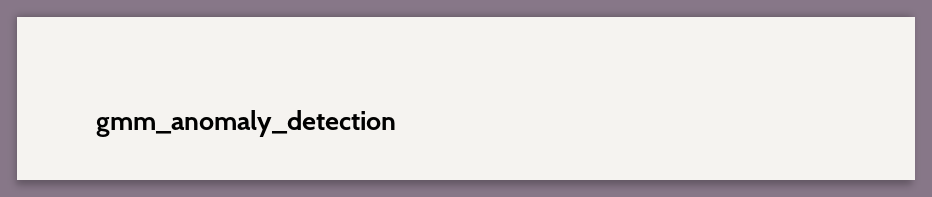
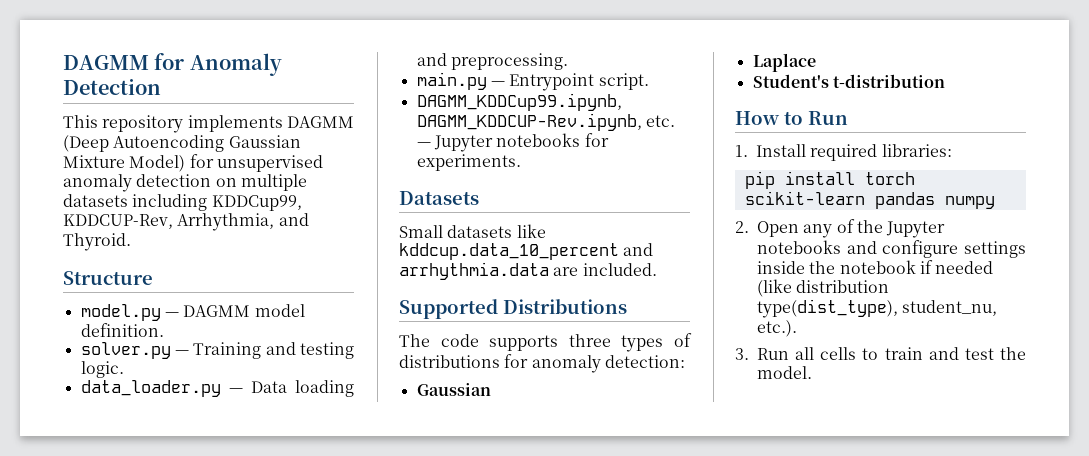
- gmm_anomaly_detection
+ DAGMM for Anomaly Detection
+ This repository implements DAGMM (Deep Autoencoding Gaussian Mixture Model) for unsupervised anomaly detection on multiple datasets including KDDCup99, KDDCUP-Rev, Arrhythmia, and Thyroid.
+ Structure
+ model.py — DAGMM model definition.
+ solver.py — Training and testing logic.
+ data_loader.py — Data loading and preprocessing.
+ main.py — Entrypoint script.
+ DAGMM_KDDCup99.ipynb, DAGMM_KDDCUP-Rev.ipynb, etc. — Jupyter notebooks for experiments.
+ Datasets
+ Small datasets like kddcup.data_10_percent and arrhythmia.data are included.
+ Supported Distributions
+ The code supports three types of distributions for anomaly detection:
+ Gaussian
+ Laplace
+ Student's t-distribution
+ How to Run
+ 1. Install required libraries:
+ pip install torch scikit-learn pandas numpy
+ 2. Open any of the Jupyter notebooks and configure settings inside the notebook if needed (like distribution type(dist_type), student_nu, etc.).
+ 3. Run all cells to train and test the model.

